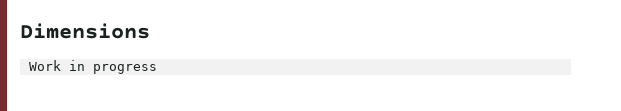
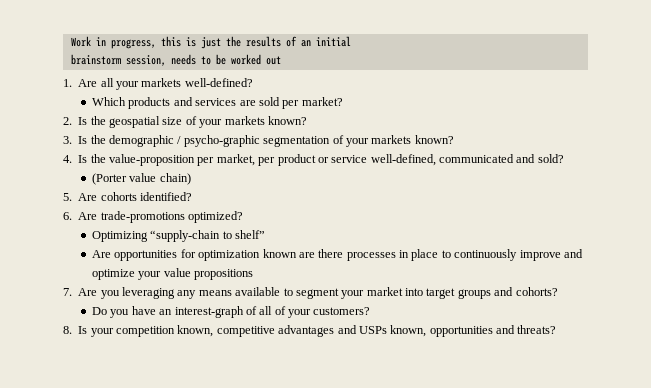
- Dimensions
- Work in progress
+ Work in progress, this is just the results of an initial
+ brainstorm session, needs to be worked out
+ 1. Are all your markets well-defined?
+ Which products and services are sold per market?
+ 2. Is the geospatial size of your markets known?
+ 3. Is the demographic / psycho-graphic segmentation of your markets known?
+ 4. Is the value-proposition per market, per product or service well-defined, communicated and sold?
+ (Porter value chain)
+ 5. Are cohorts identified?
+ 6. Are trade-promotions optimized?
+ Optimizing “supply-chain to shelf”
+ Are opportunities for optimization known are there processes in place to continuously improve and optimize your value propositions
+ 7. Are you leveraging any means available to segment your market into target groups and cohorts?
+ Do you have an interest-graph of all of your customers?
+ 8. Is your competition known, competitive advantages and USPs known, opportunities and threats?

